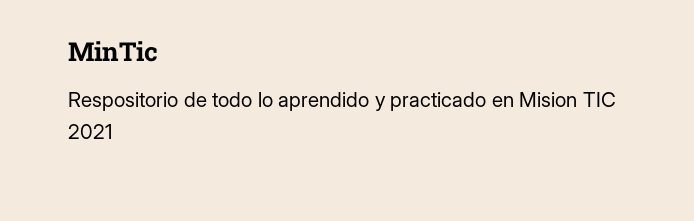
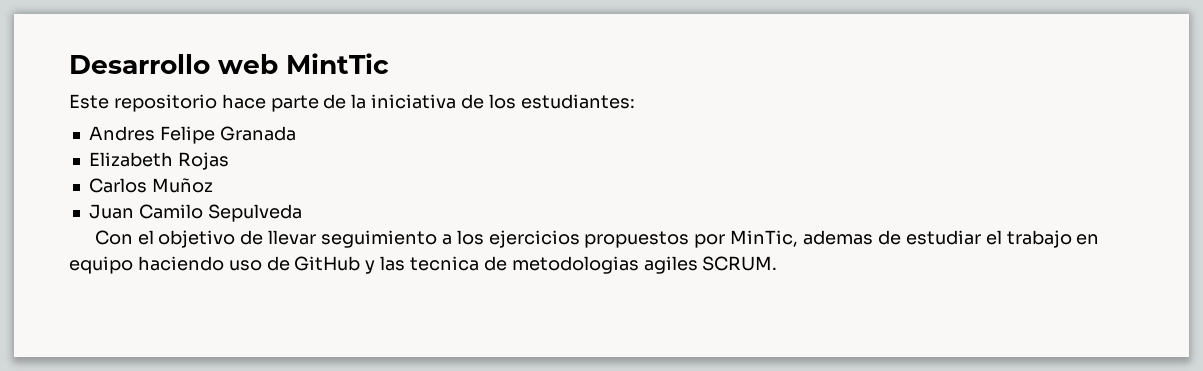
- MinTic
- Respositorio de todo lo aprendido y practicado en Mision TIC 2021
+ Desarrollo web MintTic
+ Este repositorio hace parte de la iniciativa de los estudiantes:
+ Andres Felipe Granada
+ Elizabeth Rojas
+ Carlos Muñoz
+ Juan Camilo Sepulveda
+ Con el objetivo de llevar seguimiento a los ejercicios propuestos por MinTic, ademas de estudiar el trabajo en equipo haciendo uso de GitHub y las tecnica de metodologias agiles SCRUM.

